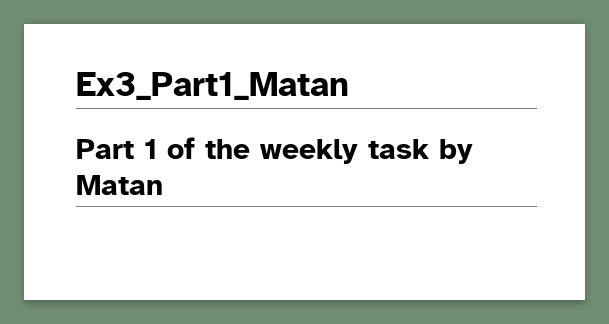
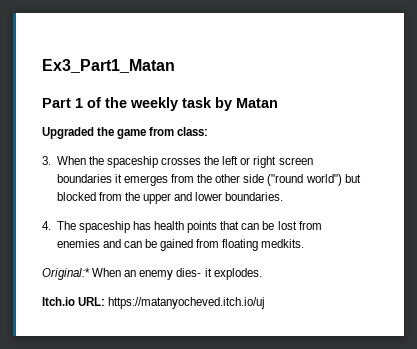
+ Upgraded the game from class:
+ 3. When the spaceship crosses the left or right screen boundaries it emerges from the other side ("round world") but blocked from the upper and lower boundaries.
+ 4. The spaceship has health points that can be lost from enemies and can be gained from floating medkits.
+ Original:* When an enemy dies- it explodes.
+ Itch.io URL: https://matanyocheved.itch.io/uj

